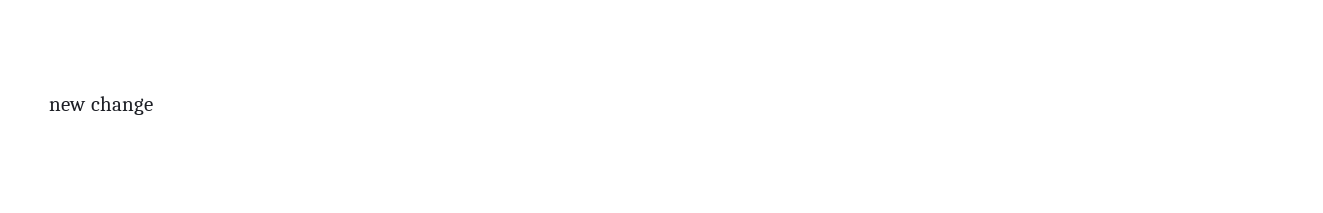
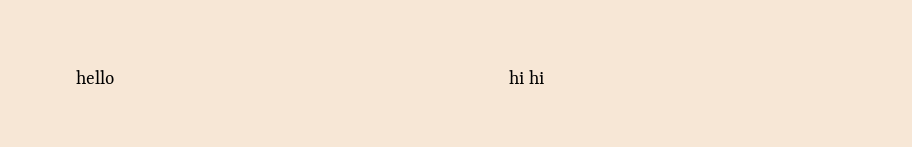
- new change
+ hello
+ hi hi

